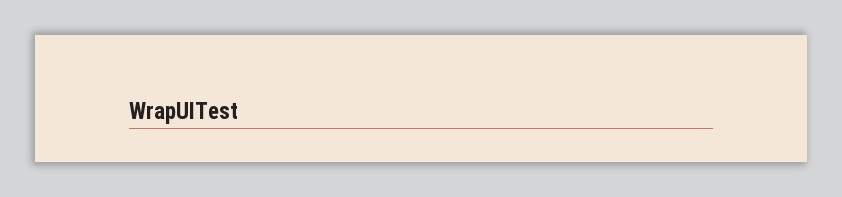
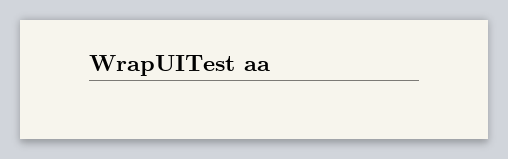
- WrapUITest
+ WrapUITest aa

